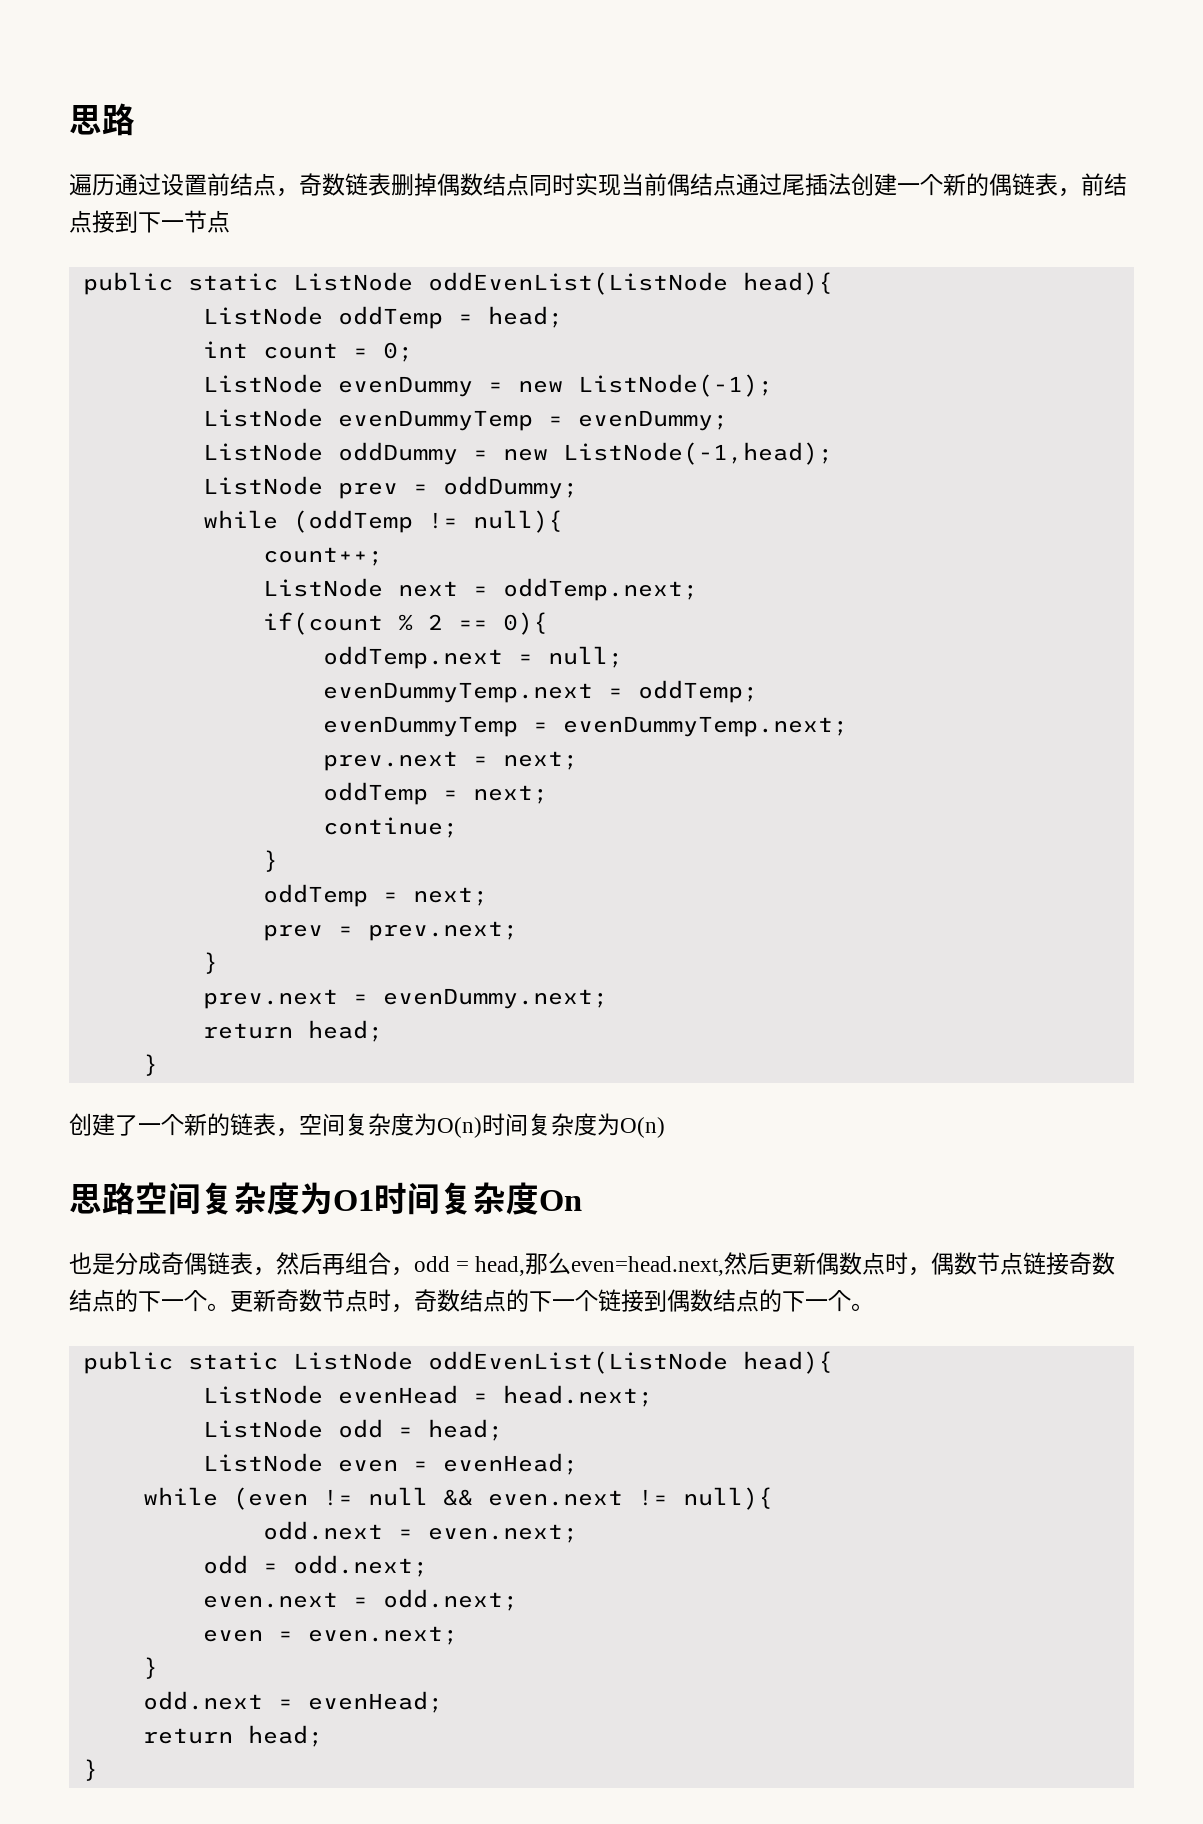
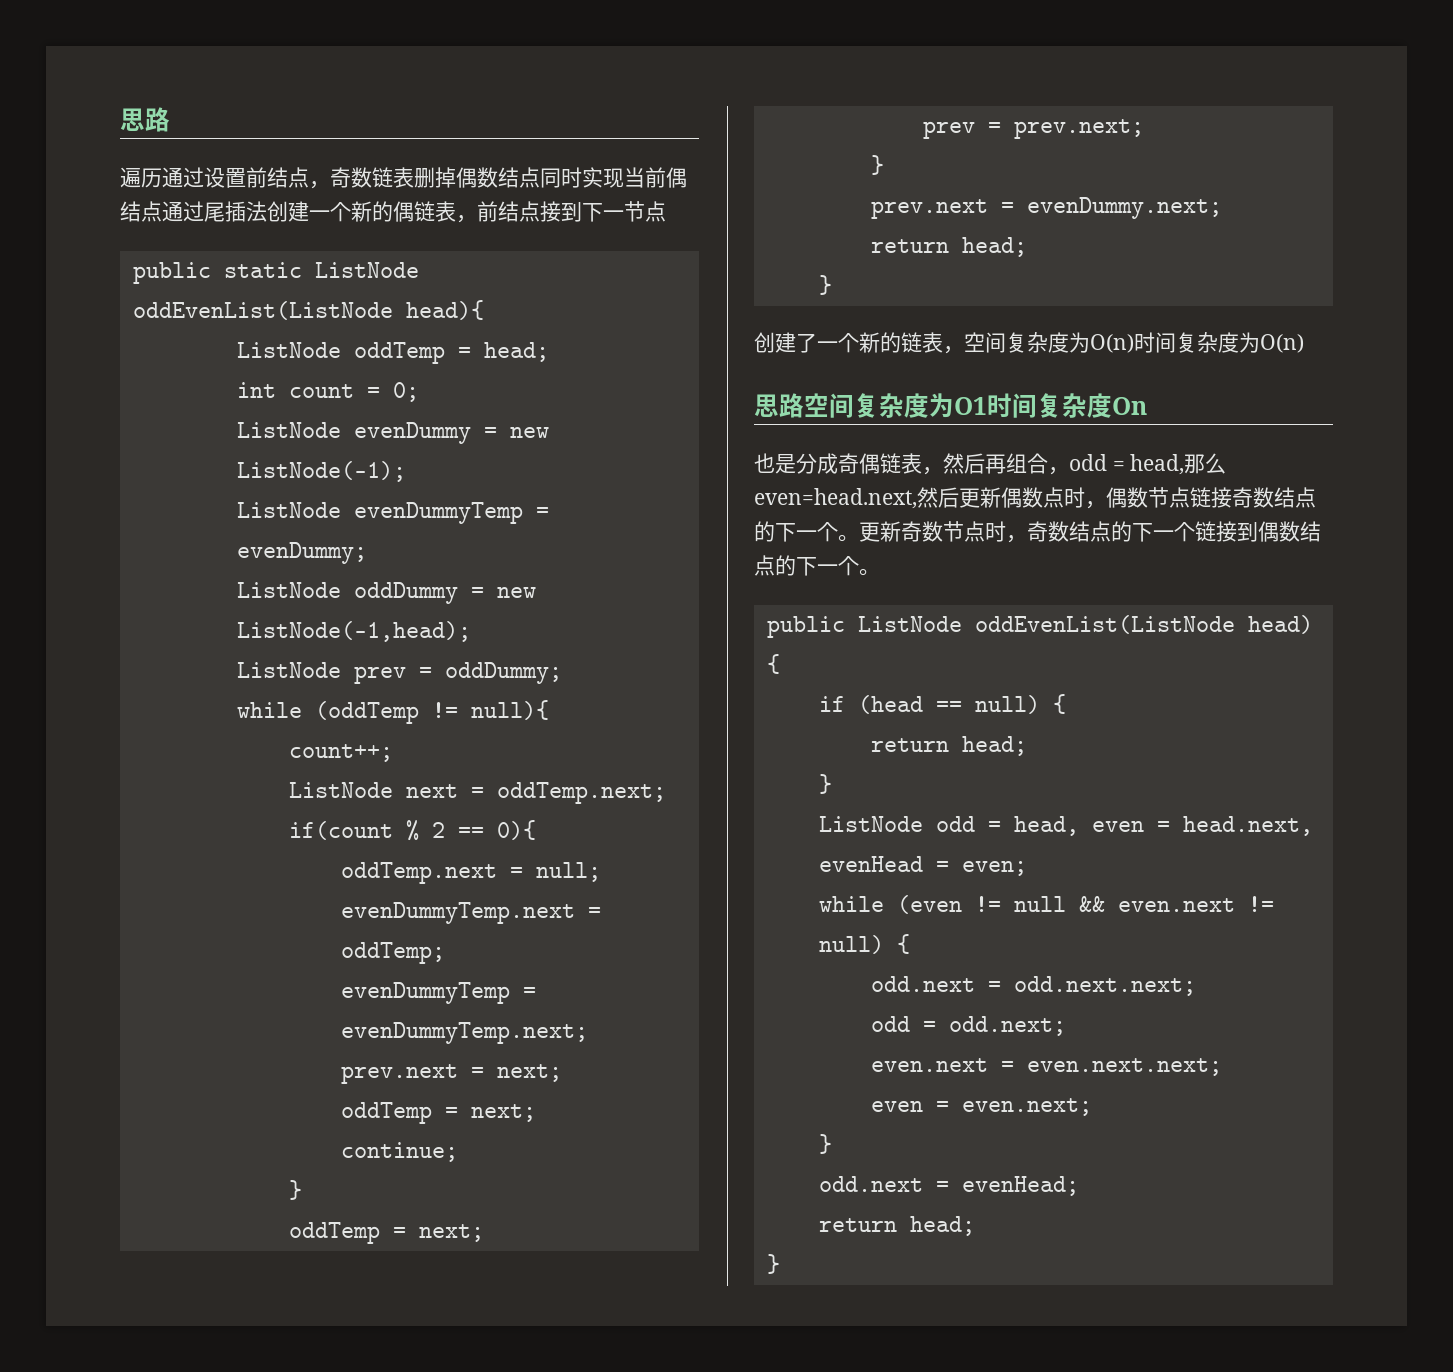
  更新奇数节点时，奇数结点的下一个链接到偶数结点的下一个。
- public static ListNode oddEvenList(ListNode head){
- ListNode evenHead = head.next;
- ListNode odd = head;
- ListNode even = evenHead;
+ public ListNode oddEvenList(ListNode head) {
+ if (head == null) {
+ return head;
+ }
+ ListNode odd = head, even = head.next, evenHead = even;
- while (even != null && even.next != null){
- odd.next = even.next;
+ while (even != null && even.next != null) {
+ odd.next = odd.next.next;
- even.next = odd.next;
+ even.next = even.next.next;

